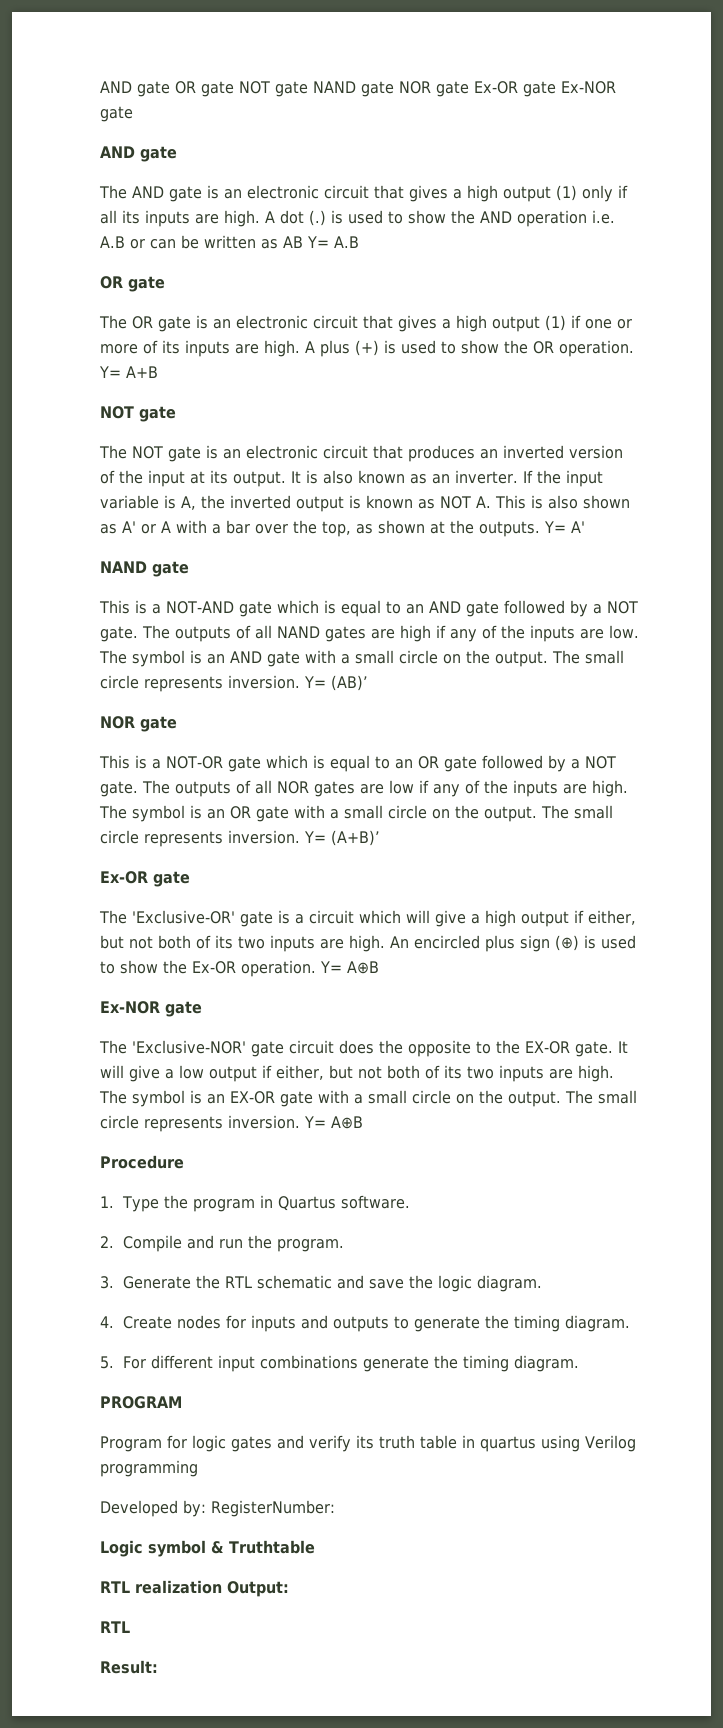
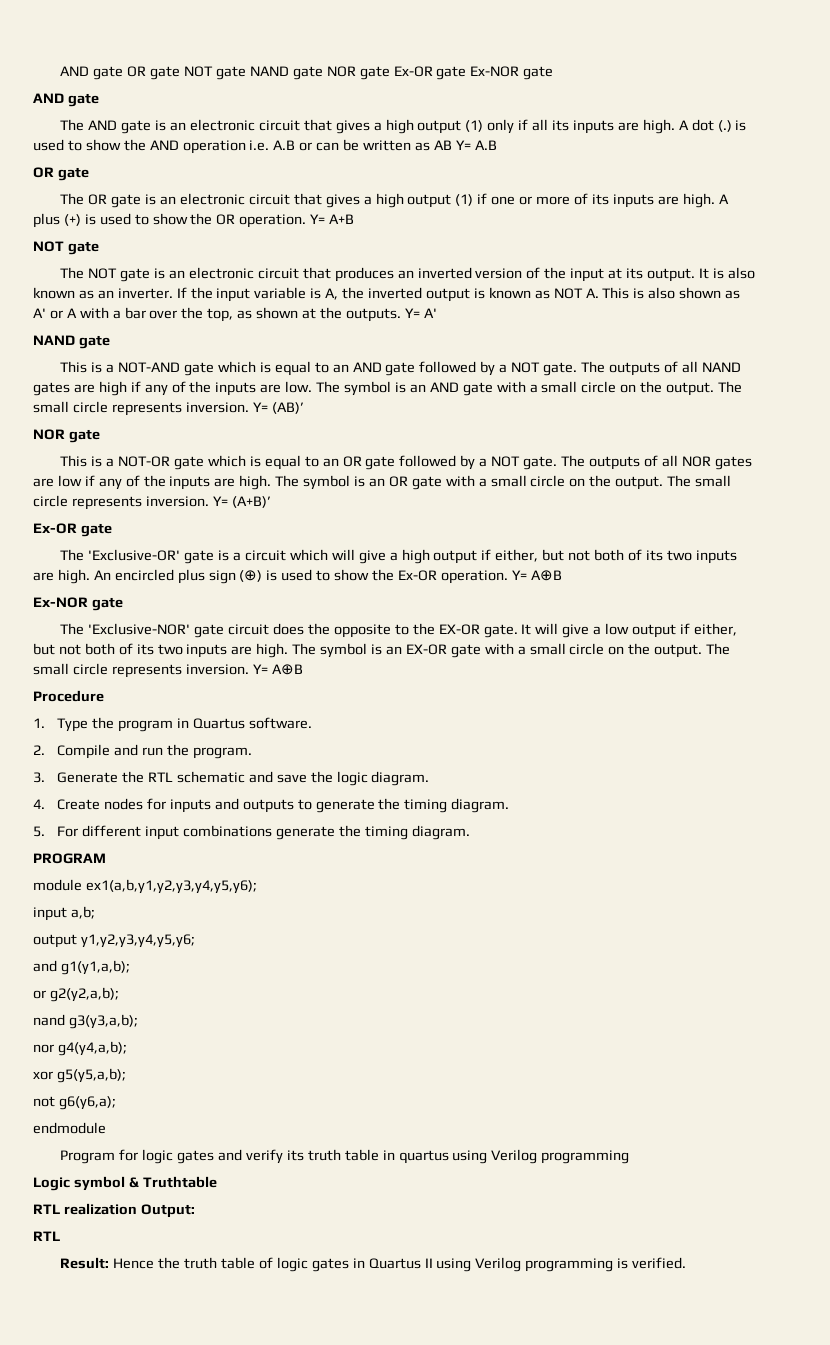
+ module ex1(a,b,y1,y2,y3,y4,y5,y6);
+ input a,b;
+ output y1,y2,y3,y4,y5,y6;
+ and g1(y1,a,b);
+ or g2(y2,a,b);
+ nand g3(y3,a,b);
+ nor g4(y4,a,b);
+ xor g5(y5,a,b);
+ not g6(y6,a);
+ endmodule
- Developed by: RegisterNumber:
- Result:
+ Result: Hence the truth table of logic gates in Quartus II using Verilog programming is verified.

